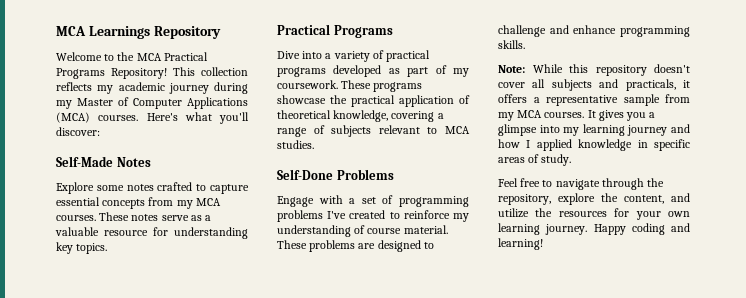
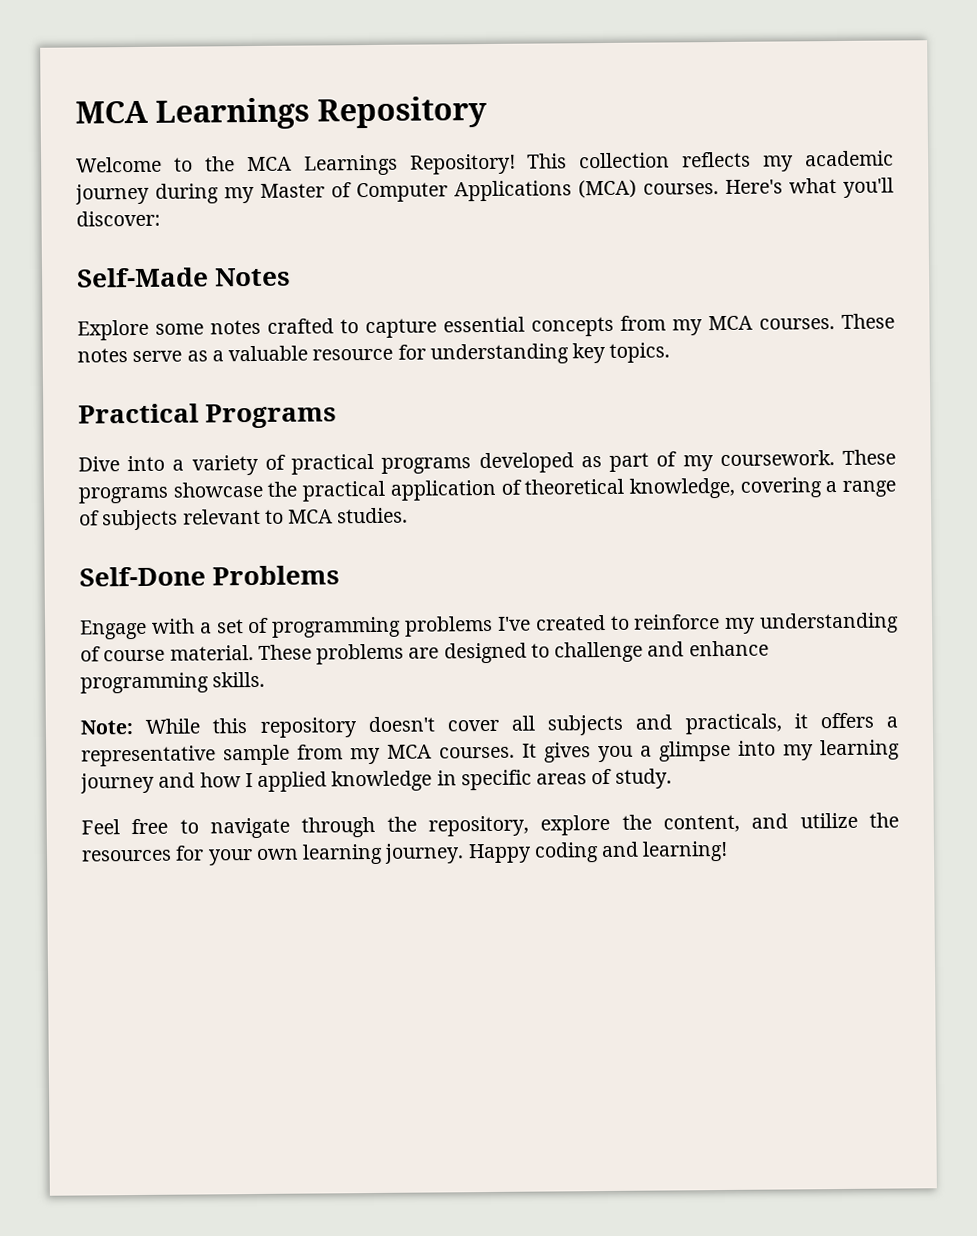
- Welcome to the MCA Practical Programs Repository!
+ Welcome to the MCA Learnings Repository!

